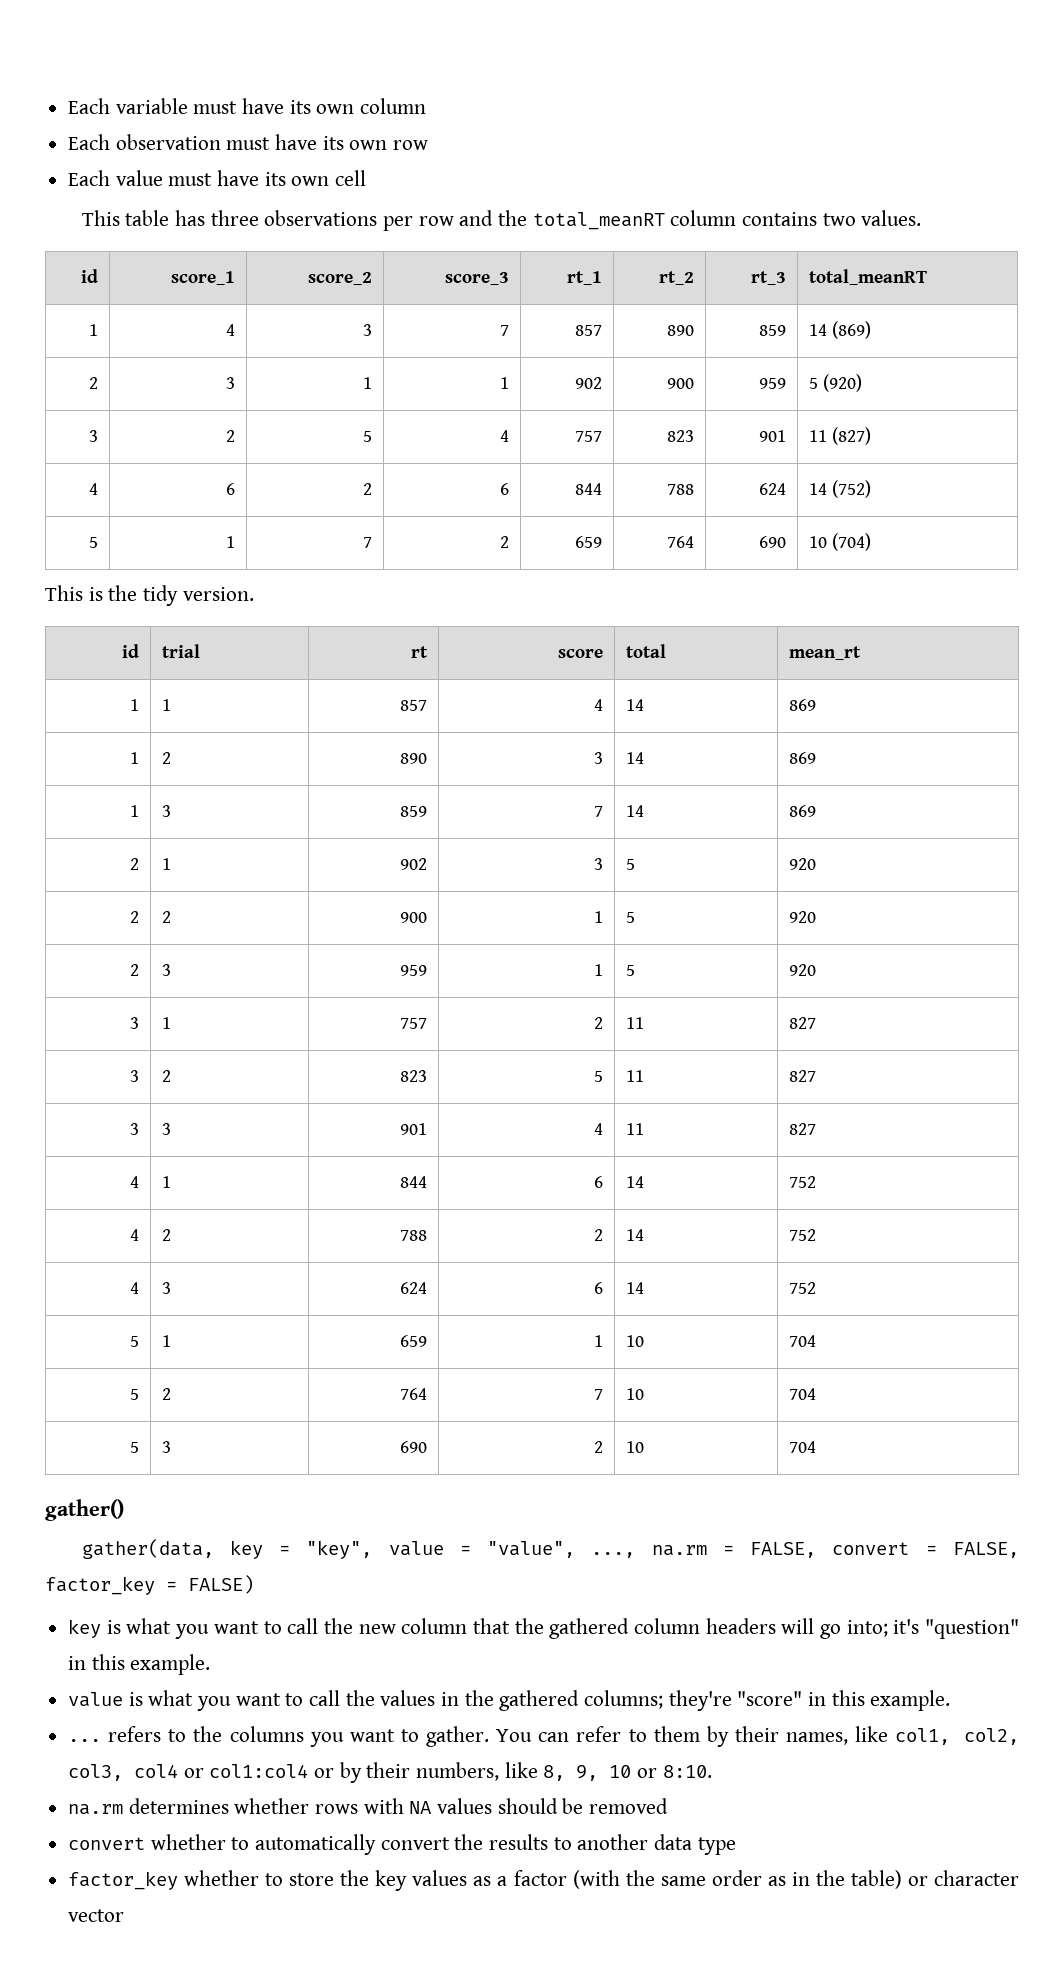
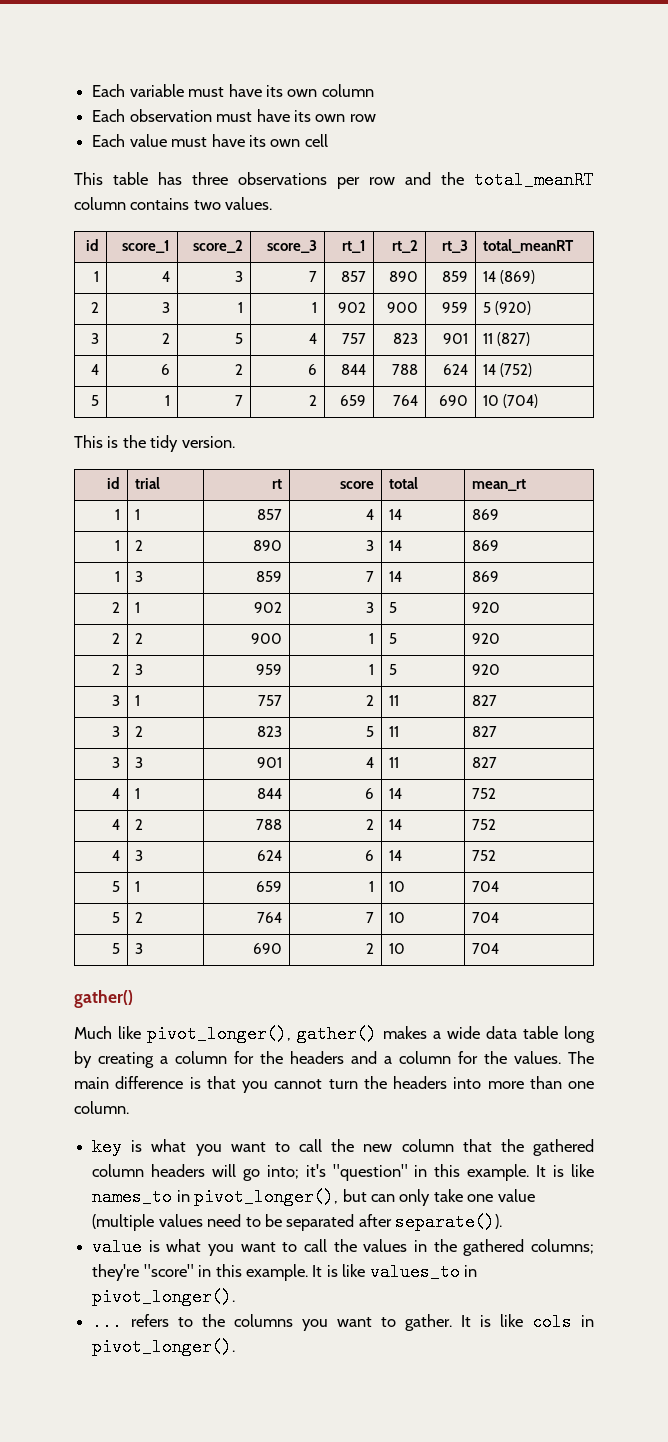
- gather(data, key = "key", value = "value", ..., na.rm = FALSE, convert = FALSE, factor_key = FALSE)
+ Much like pivot_longer(), gather() makes a wide data table long by creating a column for the headers and a column for the values. The main difference is that you cannot turn the headers into more than one column.
+ It is like names_to in pivot_longer(), but can only take one value (multiple values need to be separated after separate()).
+ It is like values_to in pivot_longer().
- You can refer to them by their names, like col1, col2, col3, col4 or col1:col4 or by their numbers, like 8, 9, 10 or 8:10.
- na.rm determines whether rows with NA values should be removed
- convert whether to automatically convert the results to another data type
- factor_key whether to store the key values as a factor (with the same order as in the table) or character vector
+ It is like cols in pivot_longer().

